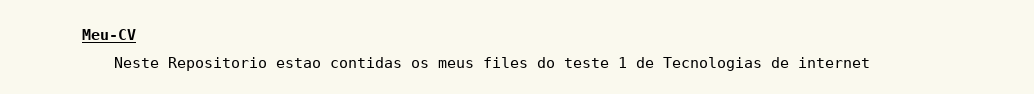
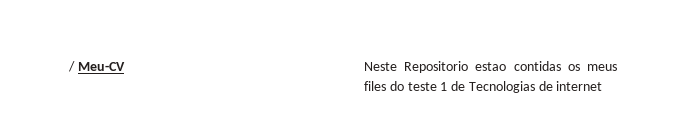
- Meu-CV
+ / Meu-CV

